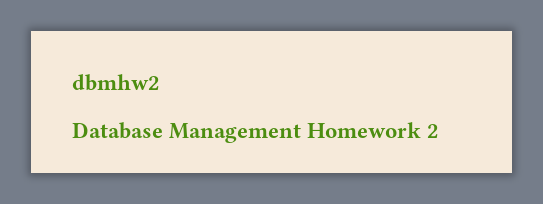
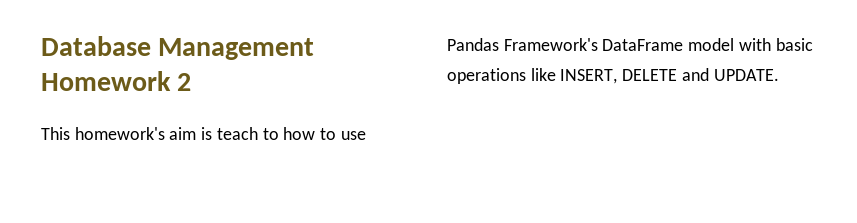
- dbmhw2
+ This homework's aim is teach to how to use Pandas Framework's DataFrame model with basic operations like INSERT, DELETE and UPDATE.

